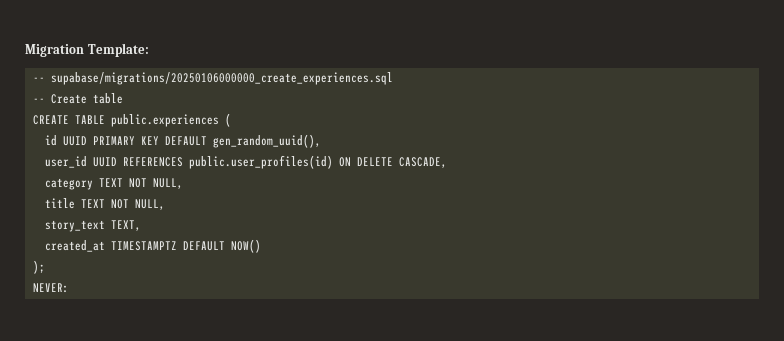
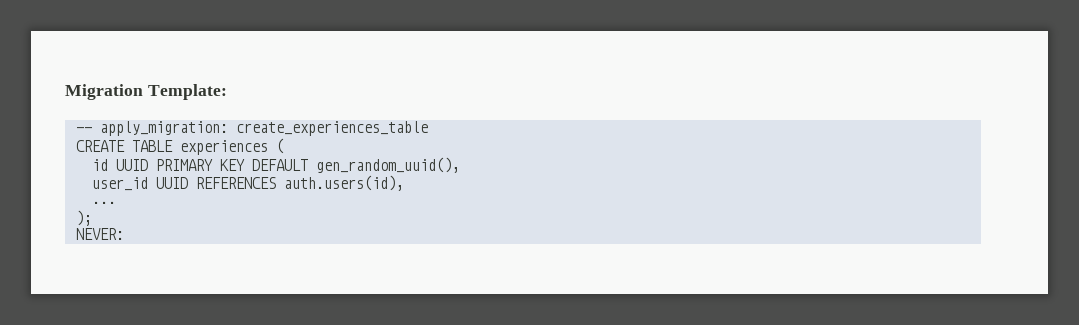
- -- supabase/migrations/20250106000000_create_experiences.sql
- -- Create table
+ -- apply_migration: create_experiences_table
- CREATE TABLE public.experiences (
+ CREATE TABLE experiences (
- user_id UUID REFERENCES public.user_profiles(id) ON DELETE CASCADE,
- category TEXT NOT NULL,
- title TEXT NOT NULL,
- story_text TEXT,
- created_at TIMESTAMPTZ DEFAULT NOW()
+ user_id UUID REFERENCES auth.users(id),
+ ...

